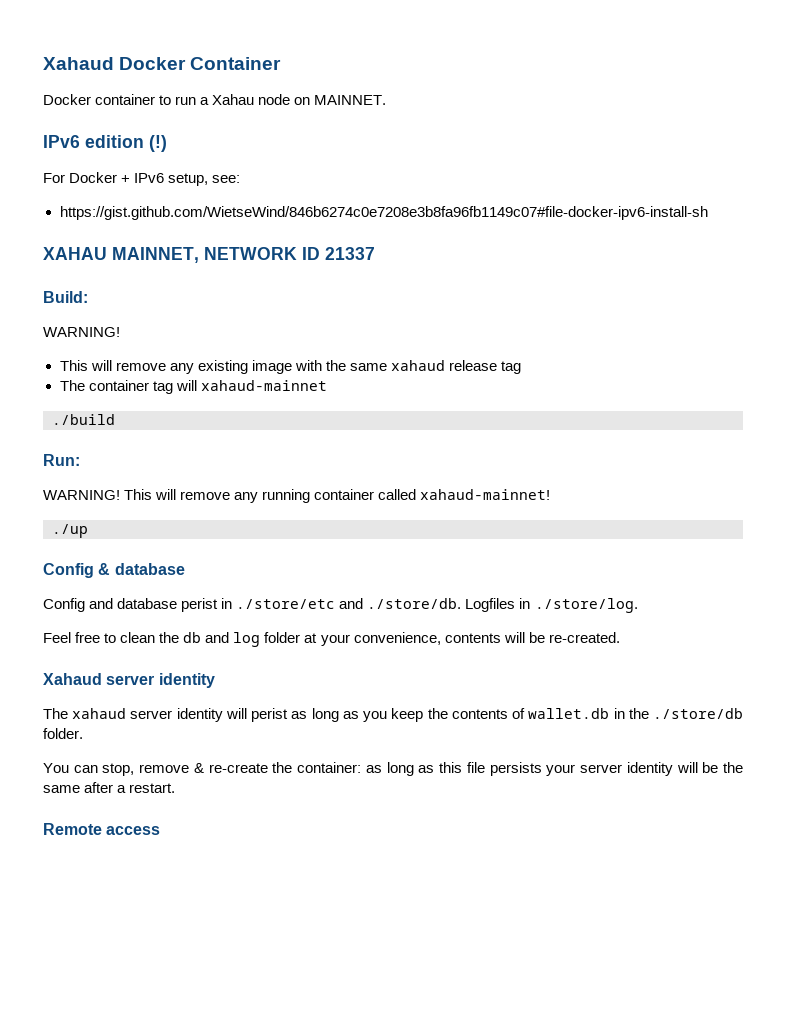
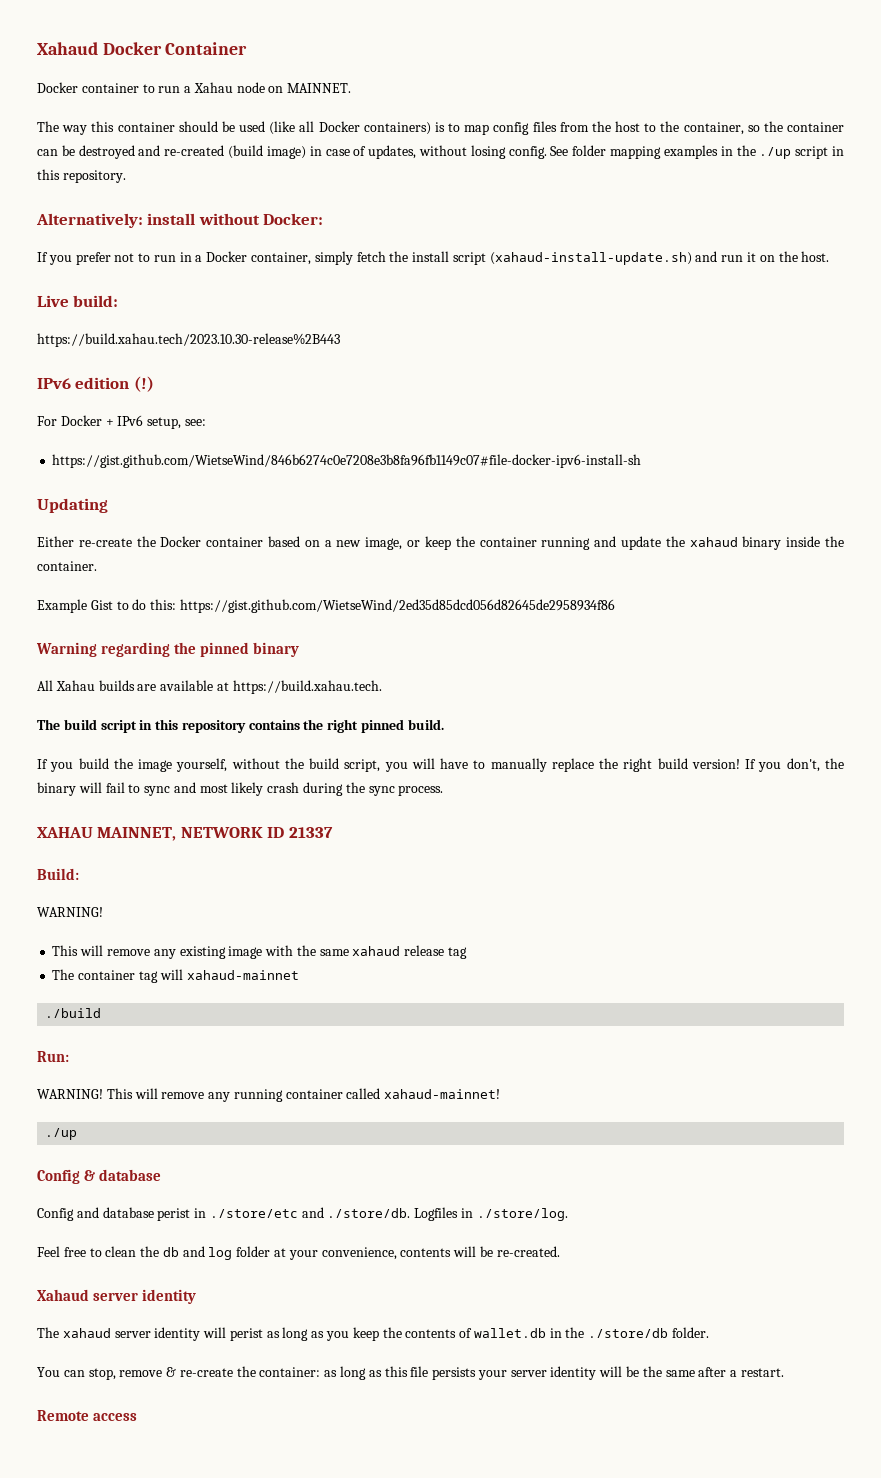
+ The way this container should be used (like all Docker containers) is to map config files from the host to the container, so the container can be destroyed and re-created (build image) in case of updates, without losing config. See folder mapping examples in the ./up script in this repository.
+ Alternatively: install without Docker:
+ If you prefer not to run in a Docker container, simply fetch the install script (xahaud-install-update.sh) and run it on the host.
+ Live build:
+ https://build.xahau.tech/2023.10.30-release%2B443
+ Updating
+ Either re-create the Docker container based on a new image, or keep the container running and update the xahaud binary inside the container.
+ Example Gist to do this: https://gist.github.com/WietseWind/2ed35d85dcd056d82645de2958934f86
+ Warning regarding the pinned binary
+ All Xahau builds are available at https://build.xahau.tech.
+ The build script in this repository contains the right pinned build.
+ If you build the image yourself, without the build script, you will have to manually replace the right build version! If you don't, the binary will fail to sync and most likely crash during the sync process.

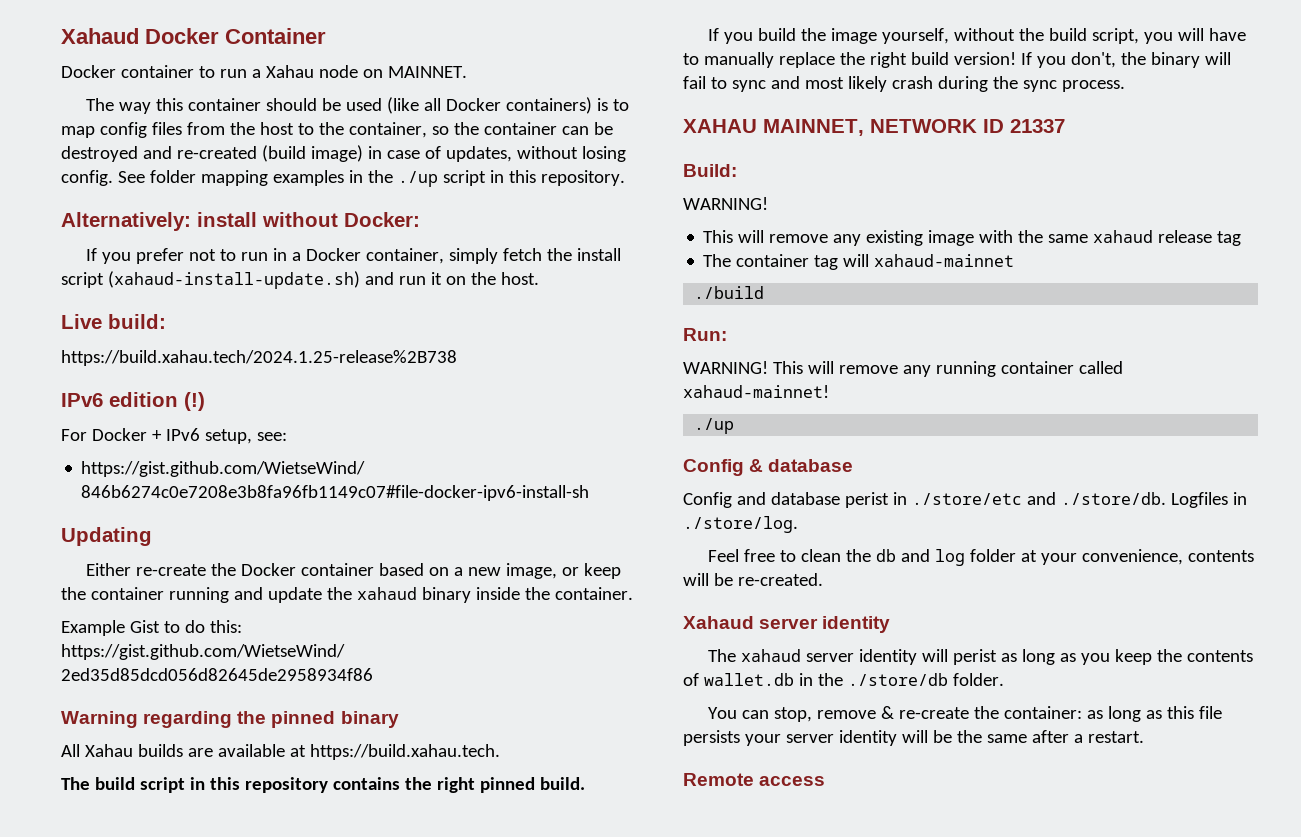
- https://build.xahau.tech/2023.10.30-release%2B443
+ https://build.xahau.tech/2024.1.25-release%2B738

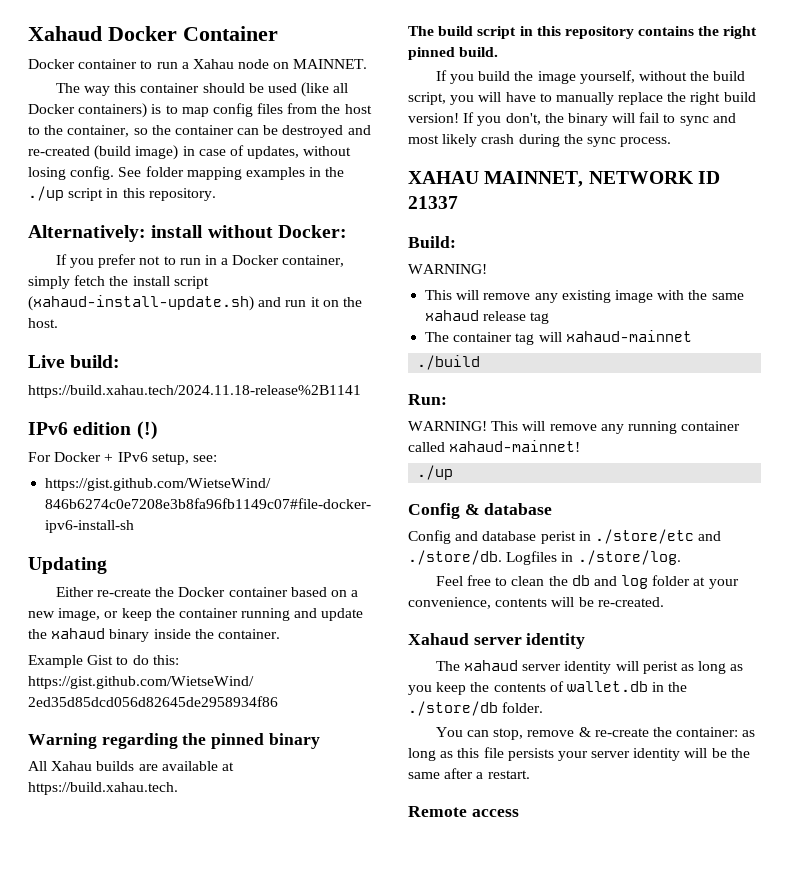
- https://build.xahau.tech/2024.1.25-release%2B738
+ https://build.xahau.tech/2024.11.18-release%2B1141

